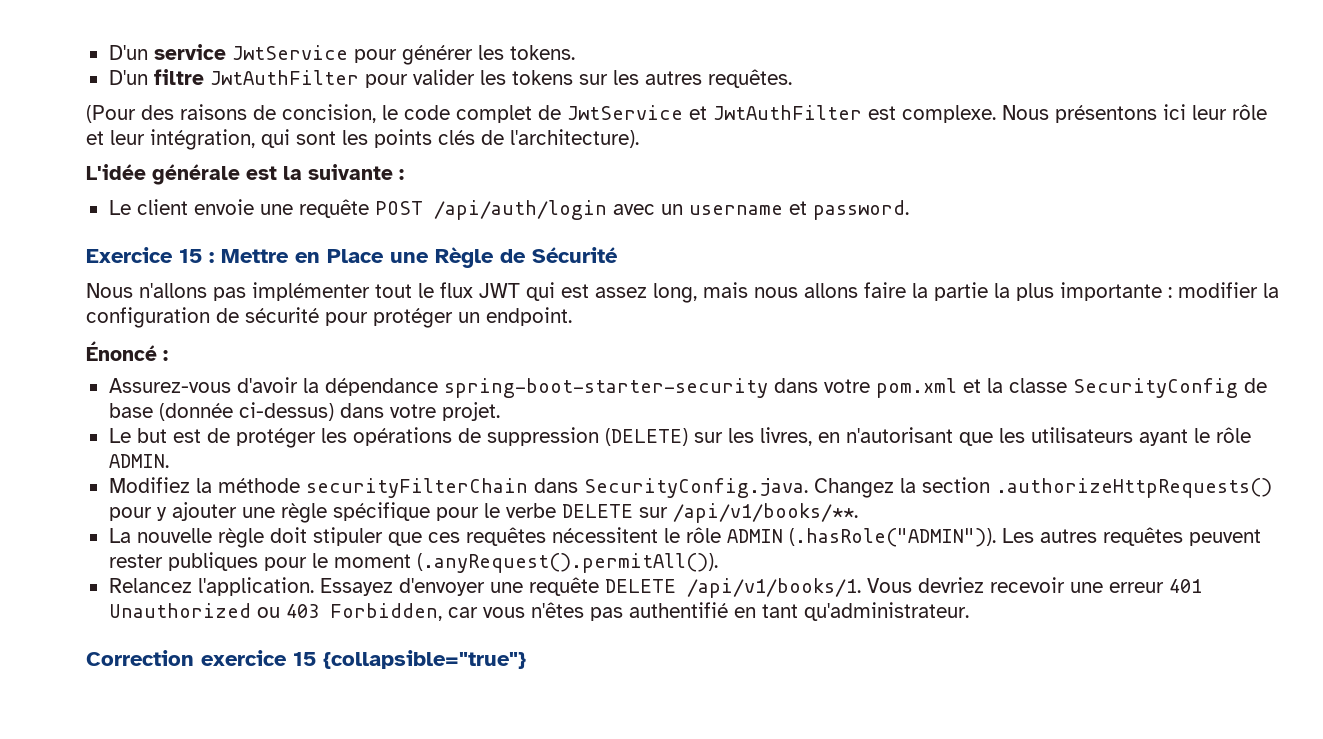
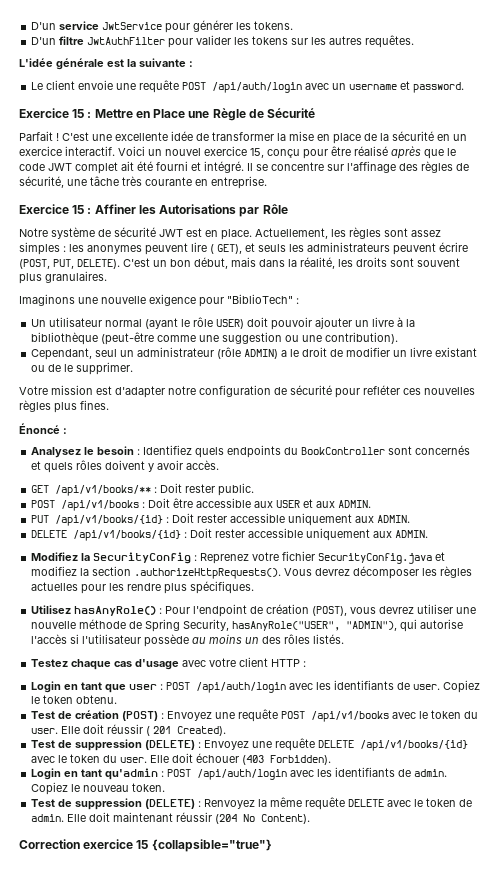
- (Pour des raisons de concision, le code complet de JwtService et JwtAuthFilter est complexe. Nous présentons ici leur rôle et leur intégration, qui sont les points clés de l'architecture).
- Nous n'allons pas implémenter tout le flux JWT qui est assez long, mais nous allons faire la partie la plus importante : modifier la configuration de sécurité pour protéger un endpoint.
+ Parfait ! C'est une excellente idée de transformer la mise en place de la sécurité en un exercice interactif. Voici un nouvel exercice 15, conçu pour être réalisé après que le code JWT complet ait été fourni et intégré. Il se concentre sur l'affinage des règles de sécurité, une tâche très courante en entreprise.
+ Exercice 15 : Affiner les Autorisations par Rôle
+ Notre système de sécurité JWT est en place. Actuellement, les règles sont assez simples : les anonymes peuvent lire ( GET), et seuls les administrateurs peuvent écrire (POST, PUT, DELETE). C'est un bon début, mais dans la réalité, les droits sont souvent plus granulaires.
+ Imaginons une nouvelle exigence pour "BiblioTech" :
+ Un utilisateur normal (ayant le rôle USER) doit pouvoir ajouter un livre à la bibliothèque (peut-être comme une suggestion ou une contribution).
+ Cependant, seul un administrateur (rôle ADMIN) a le droit de modifier un livre existant ou de le supprimer.
+ Votre mission est d'adapter notre configuration de sécurité pour refléter ces nouvelles règles plus fines.
  Énoncé :
- Assurez-vous d'avoir la dépendance spring-boot-starter-security dans votre pom.xml et la classe SecurityConfig de base (donnée ci-dessus) dans votre projet.
- Le but est de protéger les opérations de suppression (DELETE) sur les livres, en n'autorisant que les utilisateurs ayant le rôle ADMIN.
- Modifiez la méthode securityFilterChain dans SecurityConfig.java. Changez la section .authorizeHttpRequests() pour y ajouter une règle spécifique pour le verbe DELETE sur /api/v1/books/**.
- La nouvelle règle doit stipuler que ces requêtes nécessitent le rôle ADMIN (.hasRole("ADMIN")). Les autres requêtes peuvent rester publiques pour le moment (.anyRequest().permitAll()).
- Relancez l'application. Essayez d'envoyer une requête DELETE /api/v1/books/1. Vous devriez recevoir une erreur 401 Unauthorized ou 403 Forbidden, car vous n'êtes pas authentifié en tant qu'administrateur.
+ Analysez le besoin : Identifiez quels endpoints du BookController sont concernés et quels rôles doivent y avoir accès.
+ GET /api/v1/books/** : Doit rester public.
+ POST /api/v1/books : Doit être accessible aux USER et aux ADMIN.
+ PUT /api/v1/books/{id} : Doit rester accessible uniquement aux ADMIN.
+ DELETE /api/v1/books/{id} : Doit rester accessible uniquement aux ADMIN.
+ Modifiez la SecurityConfig : Reprenez votre fichier SecurityConfig.java et modifiez la section .authorizeHttpRequests(). Vous devrez décomposer les règles actuelles pour les rendre plus spécifiques.
+ Utilisez hasAnyRole() : Pour l'endpoint de création (POST), vous devrez utiliser une nouvelle méthode de Spring Security, hasAnyRole("USER", "ADMIN"), qui autorise l'accès si l'utilisateur possède au moins un des rôles listés.
+ Testez chaque cas d'usage avec votre client HTTP :
+ Login en tant que user : POST /api/auth/login avec les identifiants de user. Copiez le token obtenu.
+ Test de création (POST) : Envoyez une requête POST /api/v1/books avec le token du user. Elle doit réussir ( 201 Created).
+ Test de suppression (DELETE) : Envoyez une requête DELETE /api/v1/books/{id} avec le token du user. Elle doit échouer (403 Forbidden).
+ Login en tant qu'admin : POST /api/auth/login avec les identifiants de admin. Copiez le nouveau token.
+ Test de suppression (DELETE) : Renvoyez la même requête DELETE avec le token de admin. Elle doit maintenant réussir (204 No Content).

